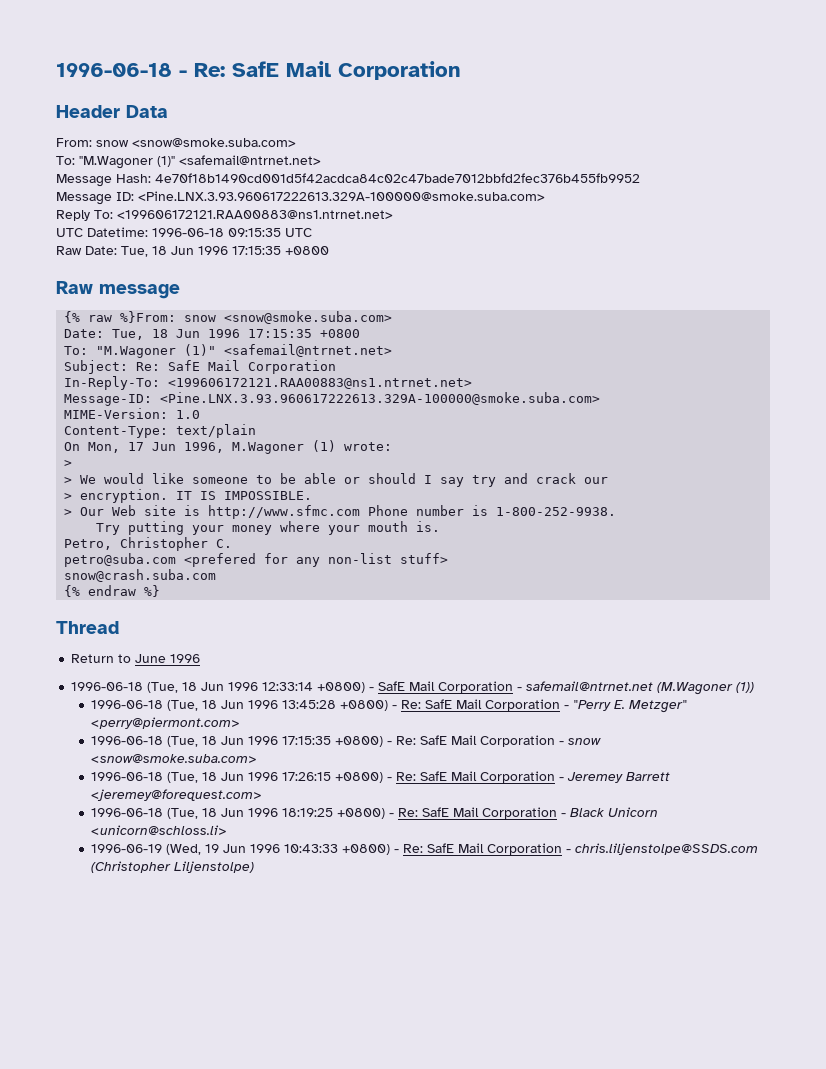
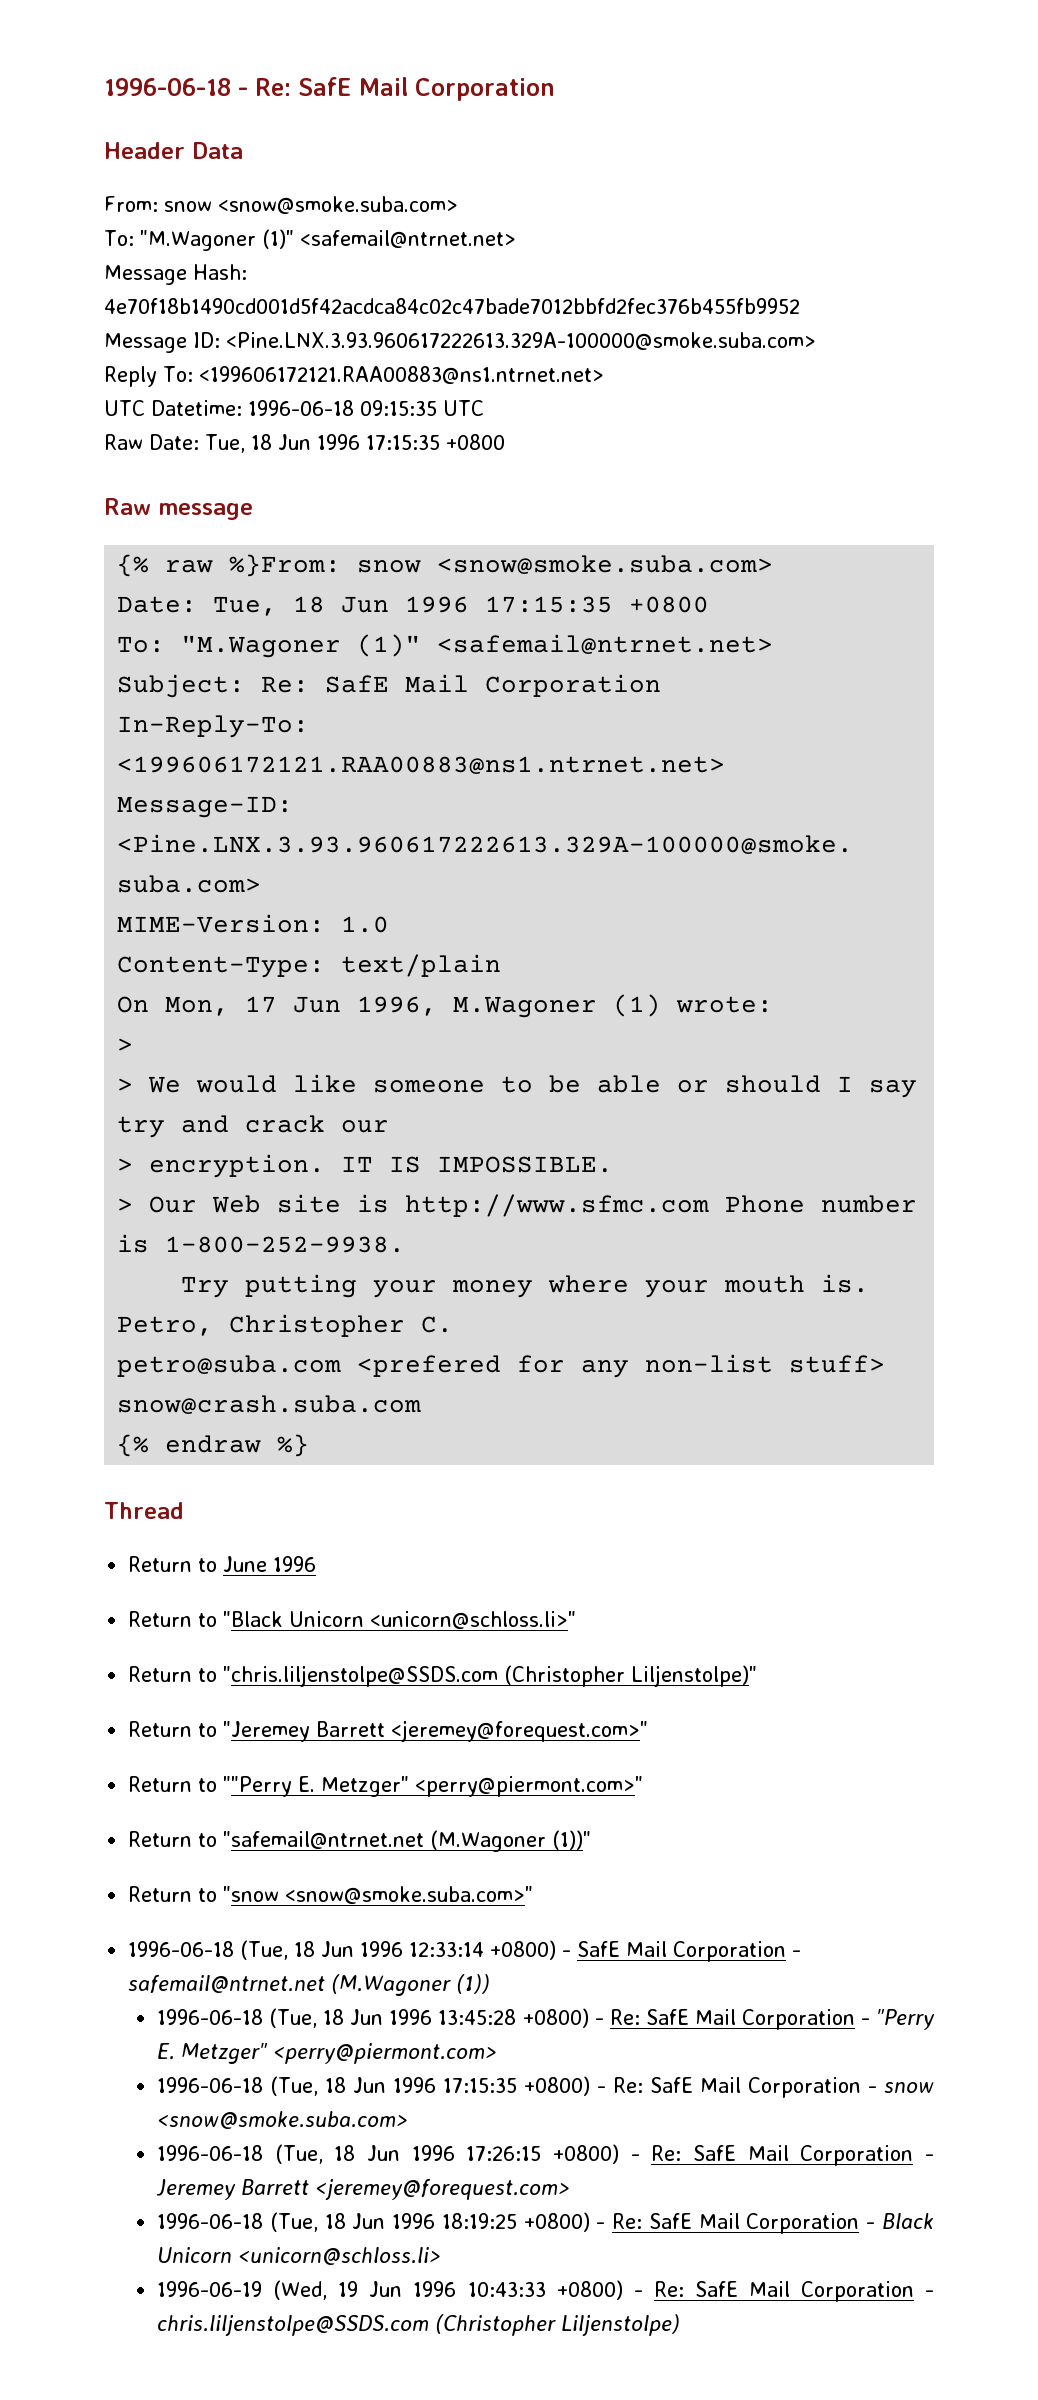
+ Return to "Black Unicorn <unicorn@schloss.li>"
+ Return to "chris.liljenstolpe@SSDS.com (Christopher Liljenstolpe)"
+ Return to "Jeremey Barrett <jeremey@forequest.com>"
+ Return to ""Perry E. Metzger" <perry@piermont.com>"
+ Return to "safemail@ntrnet.net (M.Wagoner (1))"
+ Return to "snow <snow@smoke.suba.com>"

